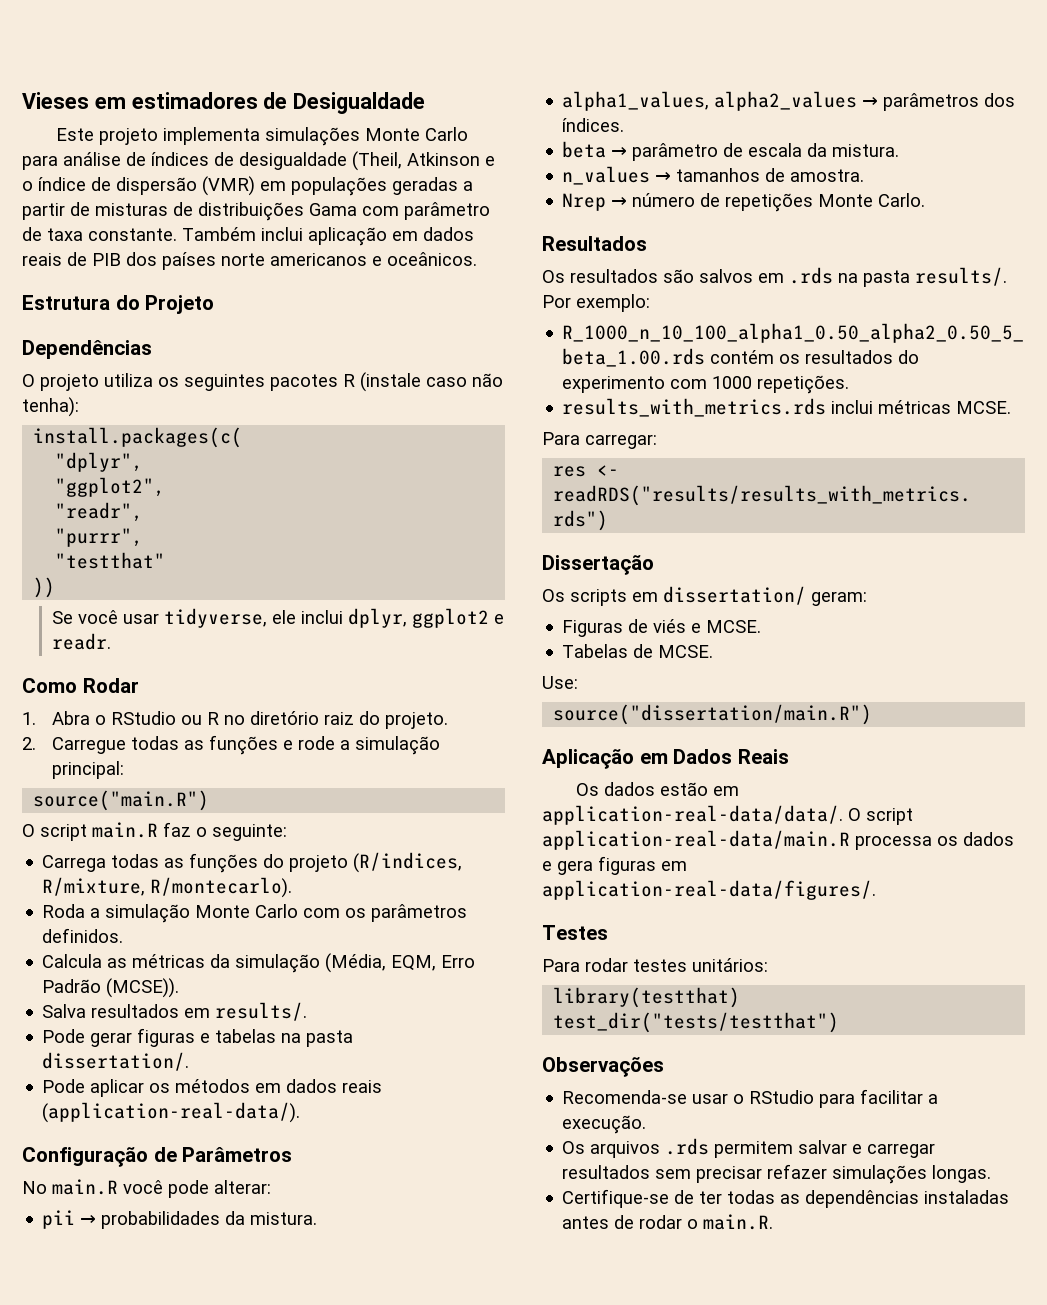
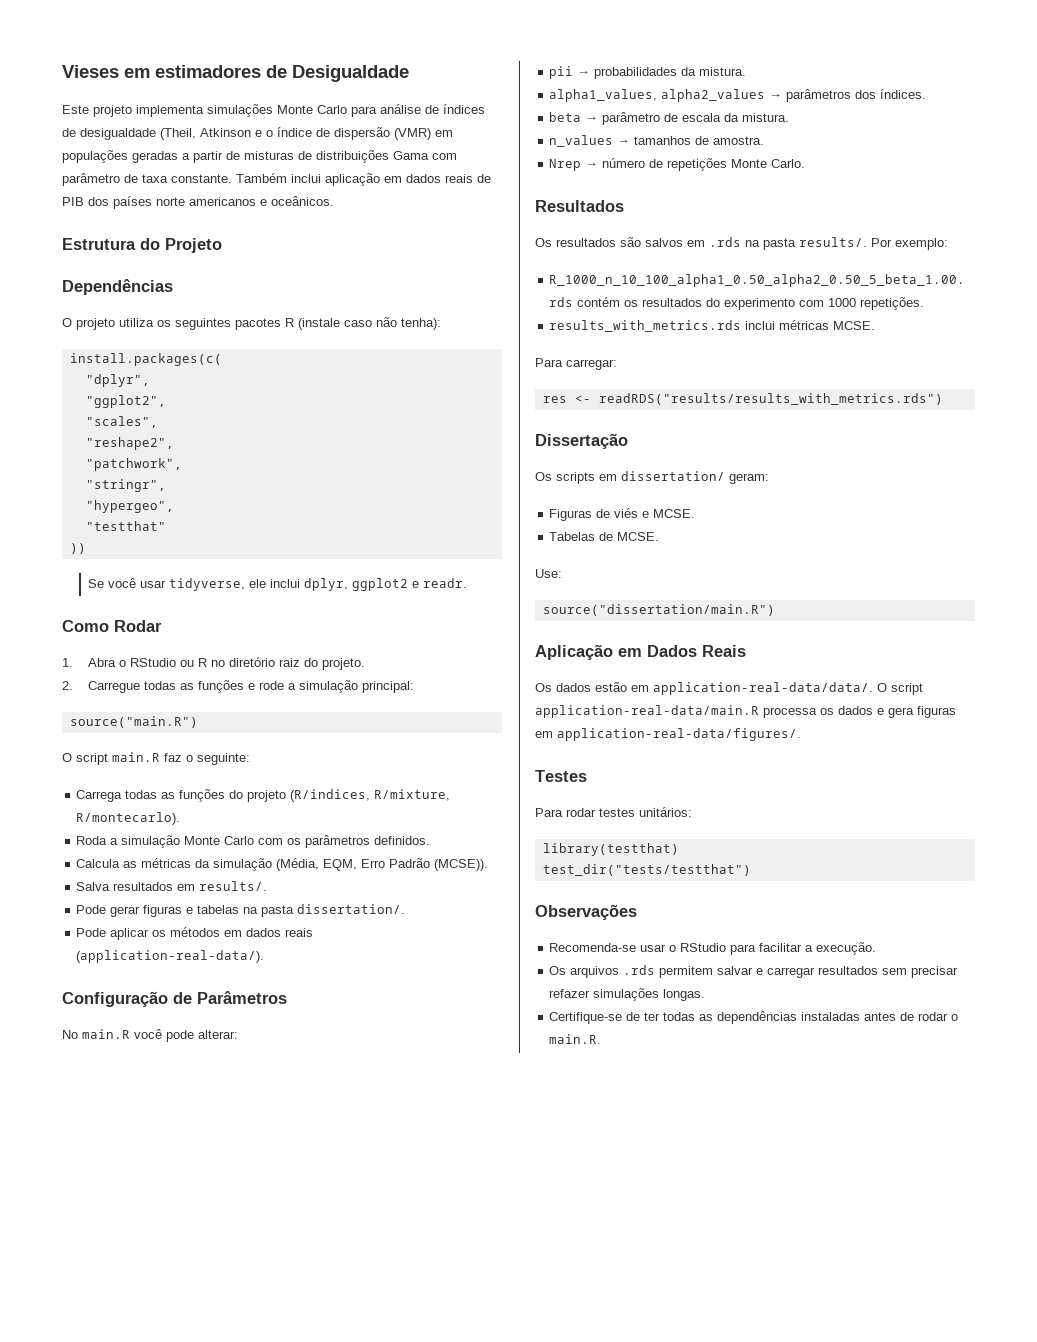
- "readr",
- "purrr",
+ "scales",
+ "reshape2",
+ "patchwork",
+ "stringr",
+ "hypergeo",

